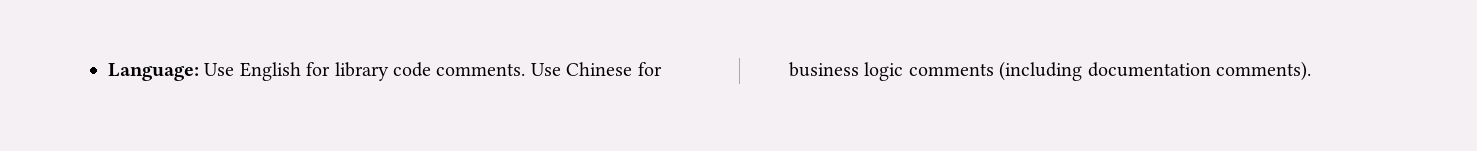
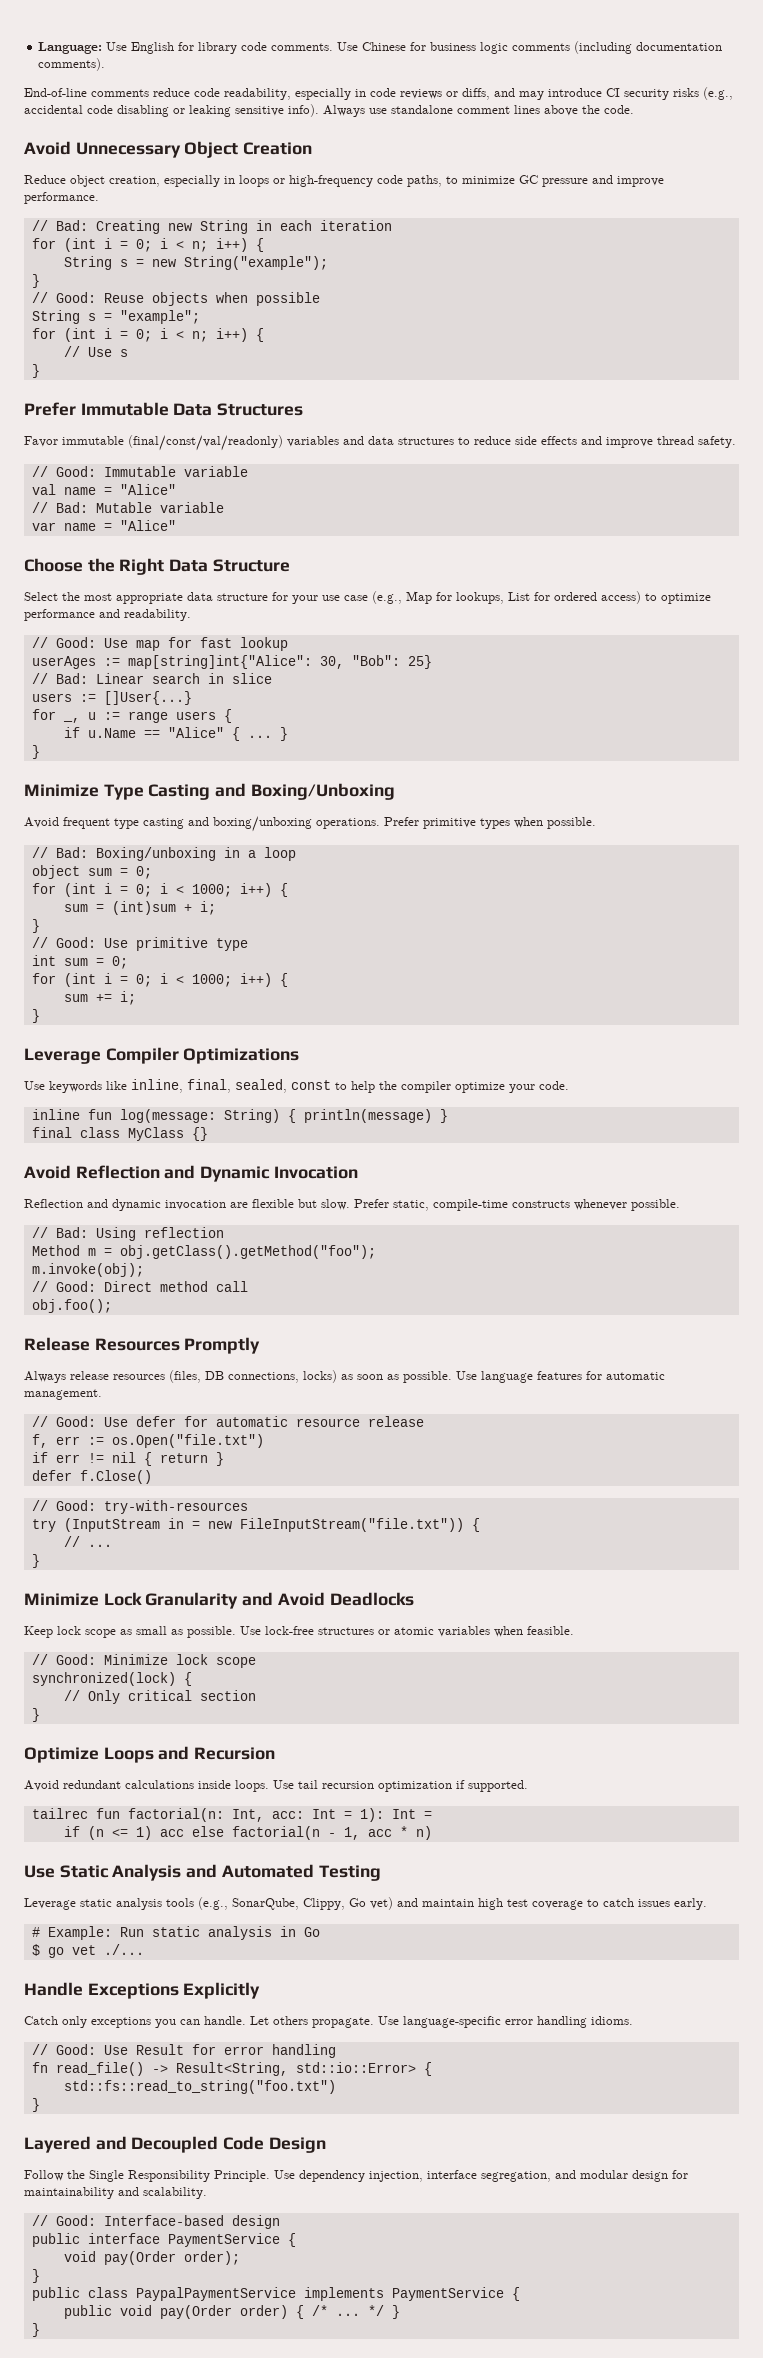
+ End-of-line comments reduce code readability, especially in code reviews or diffs, and may introduce CI security risks (e.g., accidental code disabling or leaking sensitive info). Always use standalone comment lines above the code.
+ Avoid Unnecessary Object Creation
+ Reduce object creation, especially in loops or high-frequency code paths, to minimize GC pressure and improve performance.
+ // Bad: Creating new String in each iteration
+ for (int i = 0; i < n; i++) {
+ String s = new String("example");
+ }
+ // Good: Reuse objects when possible
+ String s = "example";
+ for (int i = 0; i < n; i++) {
+ // Use s
+ }
+ Prefer Immutable Data Structures
+ Favor immutable (final/const/val/readonly) variables and data structures to reduce side effects and improve thread safety.
+ // Good: Immutable variable
+ val name = "Alice"
+ // Bad: Mutable variable
+ var name = "Alice"
+ Choose the Right Data Structure
+ Select the most appropriate data structure for your use case (e.g., Map for lookups, List for ordered access) to optimize performance and readability.
+ // Good: Use map for fast lookup
+ userAges := map[string]int{"Alice": 30, "Bob": 25}
+ // Bad: Linear search in slice
+ users := []User{...}
+ for _, u := range users {
+ if u.Name == "Alice" { ... }
+ }
+ Minimize Type Casting and Boxing/Unboxing
+ Avoid frequent type casting and boxing/unboxing operations. Prefer primitive types when possible.
+ // Bad: Boxing/unboxing in a loop
+ object sum = 0;
+ for (int i = 0; i < 1000; i++) {
+ sum = (int)sum + i;
+ }
+ // Good: Use primitive type
+ int sum = 0;
+ for (int i = 0; i < 1000; i++) {
+ sum += i;
+ }
+ Leverage Compiler Optimizations
+ Use keywords like inline, final, sealed, const to help the compiler optimize your code.
+ inline fun log(message: String) { println(message) }
+ final class MyClass {}
+ Avoid Reflection and Dynamic Invocation
+ Reflection and dynamic invocation are flexible but slow. Prefer static, compile-time constructs whenever possible.
+ // Bad: Using reflection
+ Method m = obj.getClass().getMethod("foo");
+ m.invoke(obj);
+ // Good: Direct method call
+ obj.foo();
+ Release Resources Promptly
+ Always release resources (files, DB connections, locks) as soon as possible. Use language features for automatic management.
+ // Good: Use defer for automatic resource release
+ f, err := os.Open("file.txt")
+ if err != nil { return }
+ defer f.Close()
+ // Good: try-with-resources
+ try (InputStream in = new FileInputStream("file.txt")) {
+ // ...
+ }
+ Minimize Lock Granularity and Avoid Deadlocks
+ Keep lock scope as small as possible. Use lock-free structures or atomic variables when feasible.
+ // Good: Minimize lock scope
+ synchronized(lock) {
+ // Only critical section
+ }
+ Optimize Loops and Recursion
+ Avoid redundant calculations inside loops. Use tail recursion optimization if supported.
+ tailrec fun factorial(n: Int, acc: Int = 1): Int =
+ if (n <= 1) acc else factorial(n - 1, acc * n)
+ Use Static Analysis and Automated Testing
+ Leverage static analysis tools (e.g., SonarQube, Clippy, Go vet) and maintain high test coverage to catch issues early.
+ # Example: Run static analysis in Go
+ $ go vet ./...
+ Handle Exceptions Explicitly
+ Catch only exceptions you can handle. Let others propagate. Use language-specific error handling idioms.
+ // Good: Use Result for error handling
+ fn read_file() -> Result<String, std::io::Error> {
+ std::fs::read_to_string("foo.txt")
+ }
+ Layered and Decoupled Code Design
+ Follow the Single Responsibility Principle. Use dependency injection, interface segregation, and modular design for maintainability and scalability.
+ // Good: Interface-based design
+ public interface PaymentService {
+ void pay(Order order);
+ }
+ public class PaypalPaymentService implements PaymentService {
+ public void pay(Order order) { /* ... */ }
+ }

